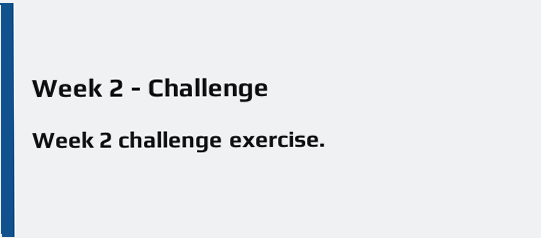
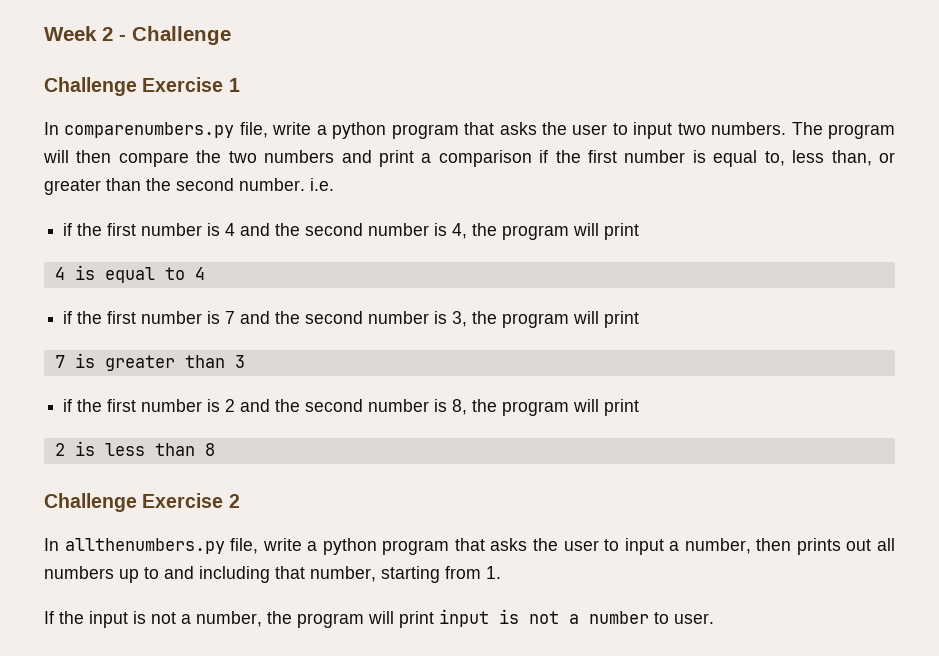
- Week 2 challenge exercise.
+ Challenge Exercise 1
+ In comparenumbers.py file, write a python program that asks the user to input two numbers. The program will then compare the two numbers and print a comparison if the first number is equal to, less than, or greater than the second number. i.e.
+ if the first number is 4 and the second number is 4, the program will print
+ 4 is equal to 4
+ if the first number is 7 and the second number is 3, the program will print
+ 7 is greater than 3
+ if the first number is 2 and the second number is 8, the program will print
+ 2 is less than 8
+ Challenge Exercise 2
+ In allthenumbers.py file, write a python program that asks the user to input a number, then prints out all numbers up to and including that number, starting from 1.
+ If the input is not a number, the program will print input is not a number to user.

